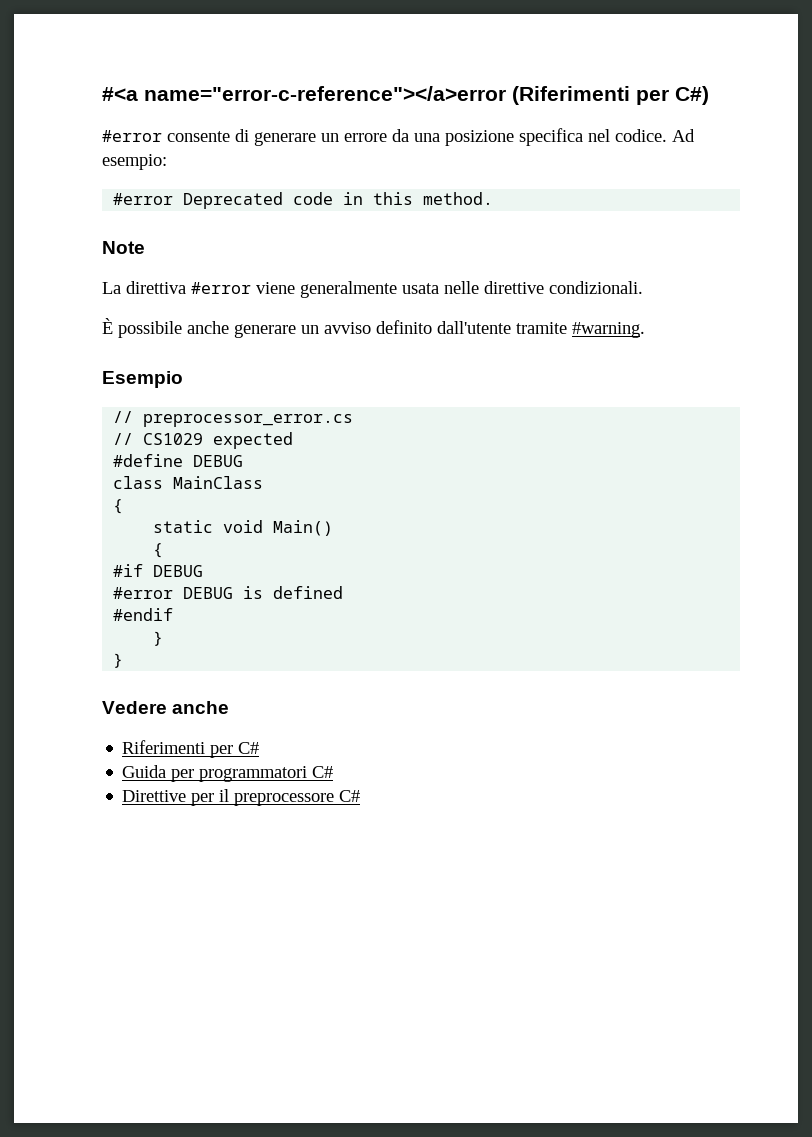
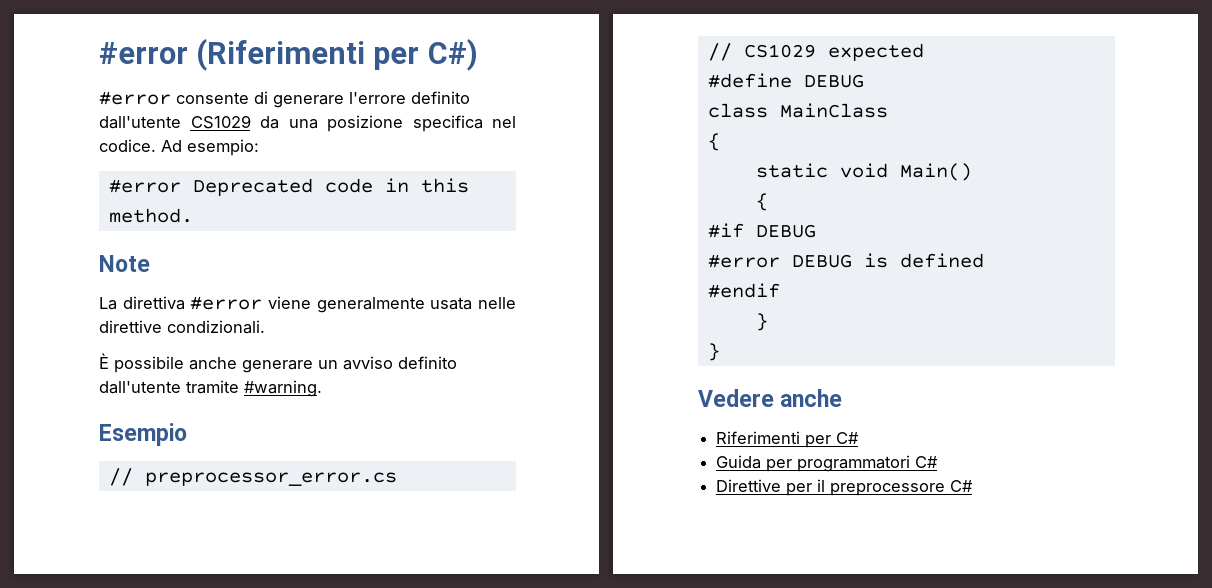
- #<a name="error-c-reference"></a>error (Riferimenti per C#)
+ #error (Riferimenti per C#)
- #error consente di generare un errore da una posizione specifica nel codice.
+ #error consente di generare l'errore definito dall'utente CS1029 da una posizione specifica nel codice.

